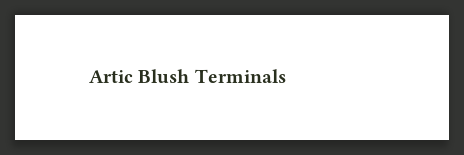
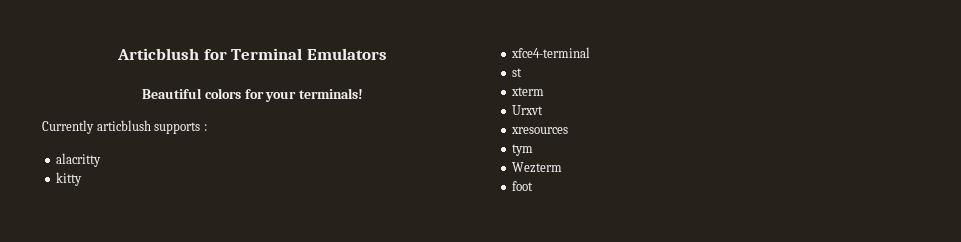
- Artic Blush Terminals
+ Articblush for Terminal Emulators
+ Beautiful colors for your terminals!
+ Currently articblush supports :
+ alacritty
+ kitty
+ xfce4-terminal
+ st
+ xterm
+ Urxvt
+ xresources
+ tym
+ Wezterm
+ foot

